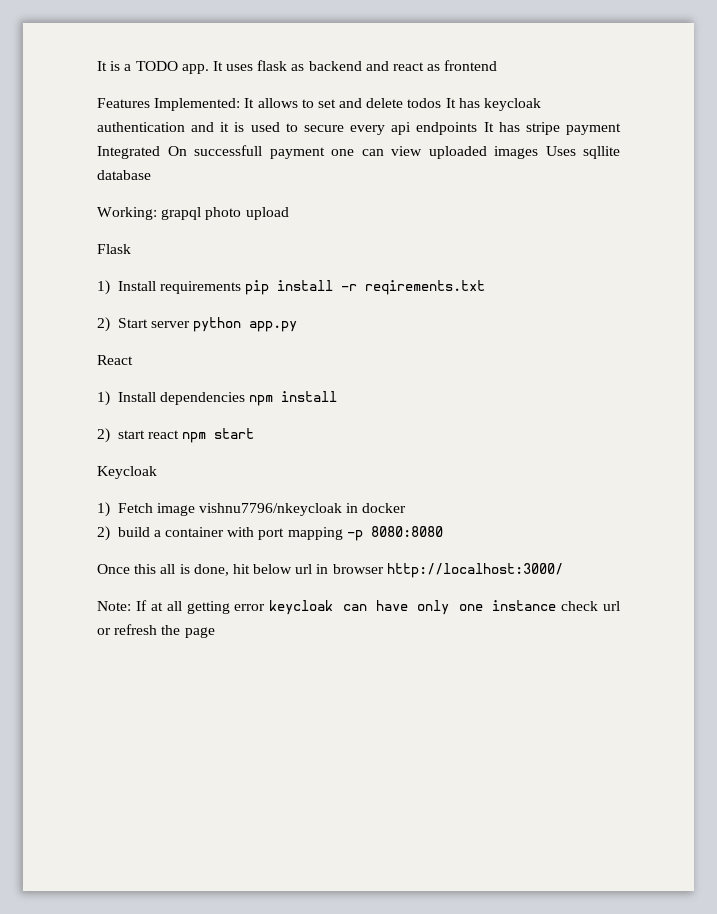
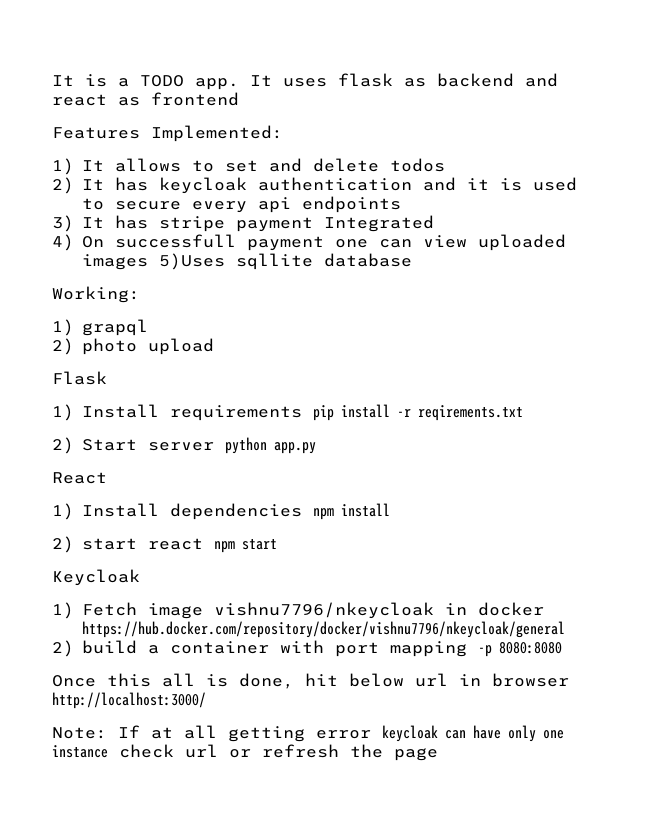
- Features Implemented: It allows to set and delete todos It has keycloak authentication and it is used to secure every api endpoints It has stripe payment Integrated On successfull payment one can view uploaded images Uses sqllite database
+ Features Implemented:
+ 1) It allows to set and delete todos
+ 2) It has keycloak authentication and it is used to secure every api endpoints
+ 3) It has stripe payment Integrated
+ 4) On successfull payment one can view uploaded images 5)Uses sqllite database
- Working: grapql photo upload
+ Working:
+ 1) grapql
+ 2) photo upload
- 1) Fetch image vishnu7796/nkeycloak in docker
+ 1) Fetch image vishnu7796/nkeycloak in docker https://hub.docker.com/repository/docker/vishnu7796/nkeycloak/general

